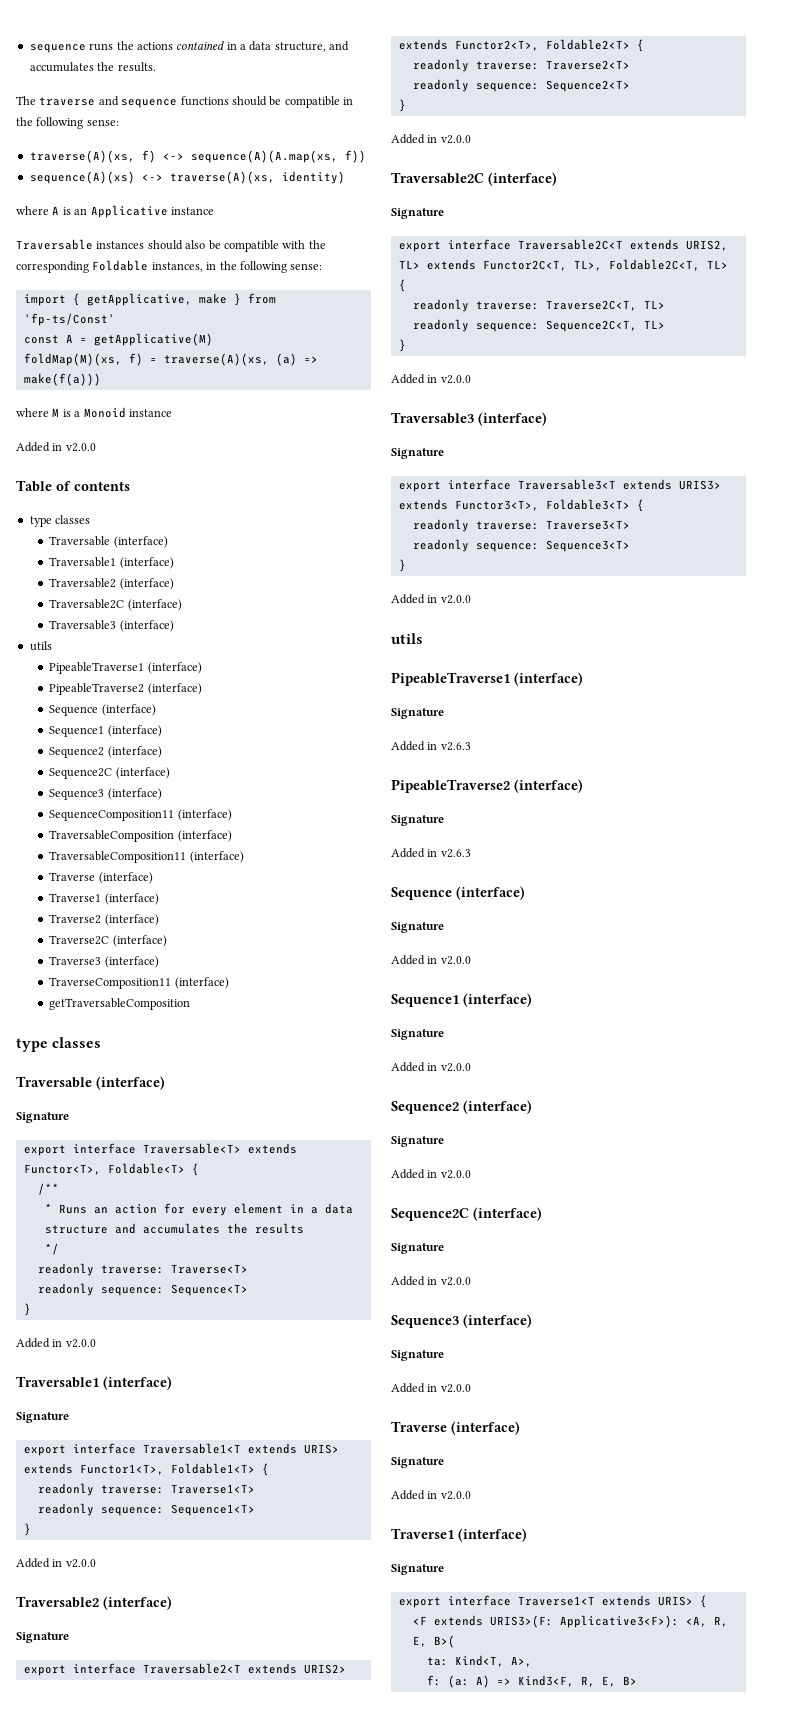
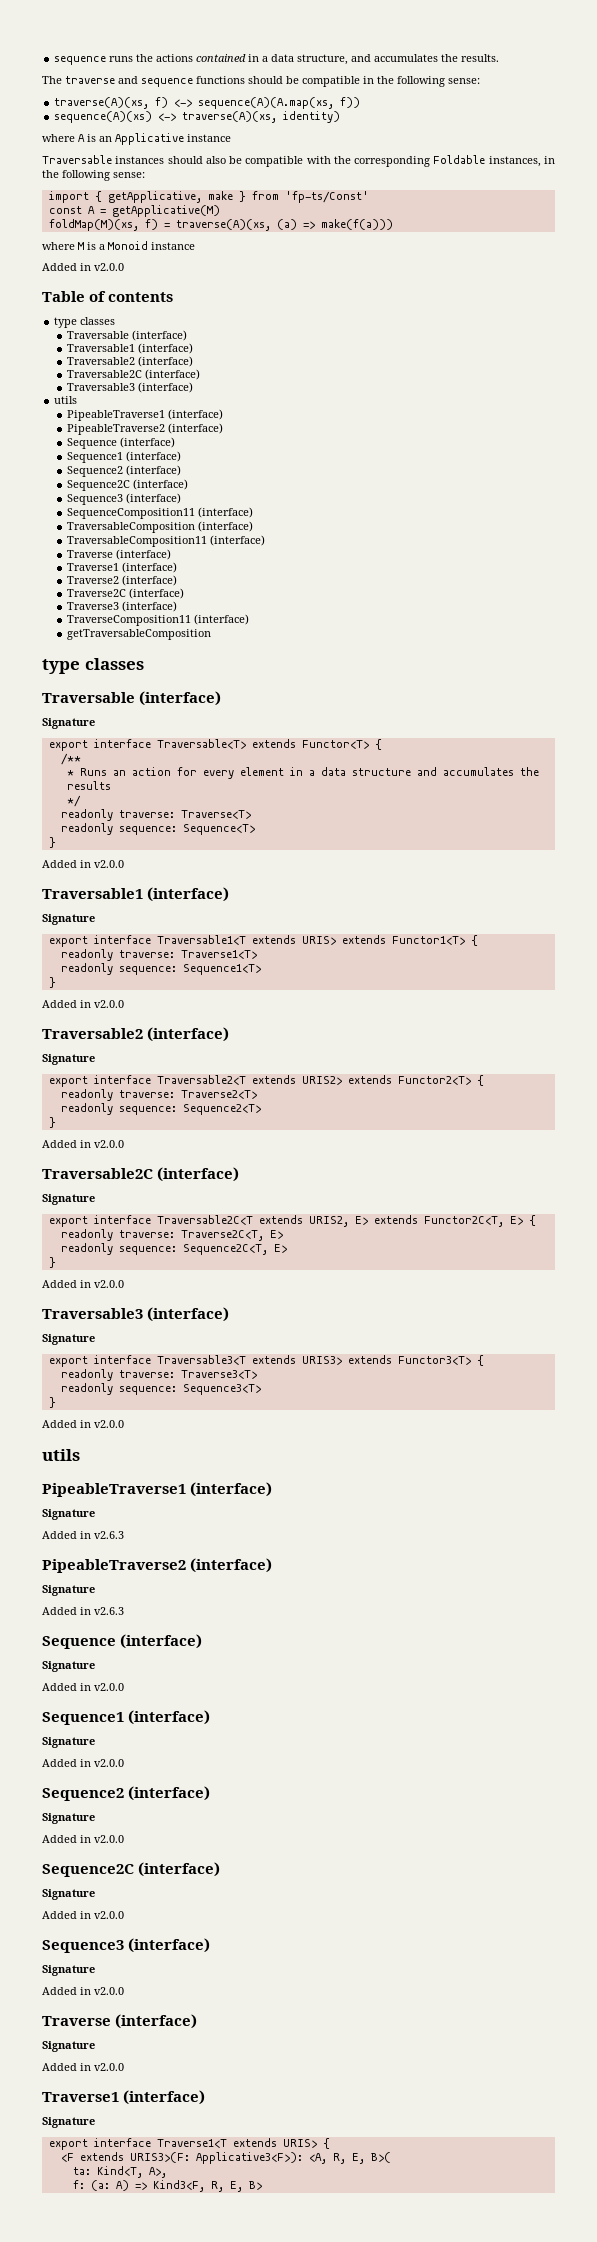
- export interface Traversable<T> extends Functor<T>, Foldable<T> {
+ export interface Traversable<T> extends Functor<T> {
- export interface Traversable1<T extends URIS> extends Functor1<T>, Foldable1<T> {
+ export interface Traversable1<T extends URIS> extends Functor1<T> {
- export interface Traversable2<T extends URIS2> extends Functor2<T>, Foldable2<T> {
+ export interface Traversable2<T extends URIS2> extends Functor2<T> {
- export interface Traversable2C<T extends URIS2, TL> extends Functor2C<T, TL>, Foldable2C<T, TL> {
+ export interface Traversable2C<T extends URIS2, E> extends Functor2C<T, E> {
- readonly traverse: Traverse2C<T, TL>
+ readonly traverse: Traverse2C<T, E>
- readonly sequence: Sequence2C<T, TL>
+ readonly sequence: Sequence2C<T, E>
- export interface Traversable3<T extends URIS3> extends Functor3<T>, Foldable3<T> {
+ export interface Traversable3<T extends URIS3> extends Functor3<T> {

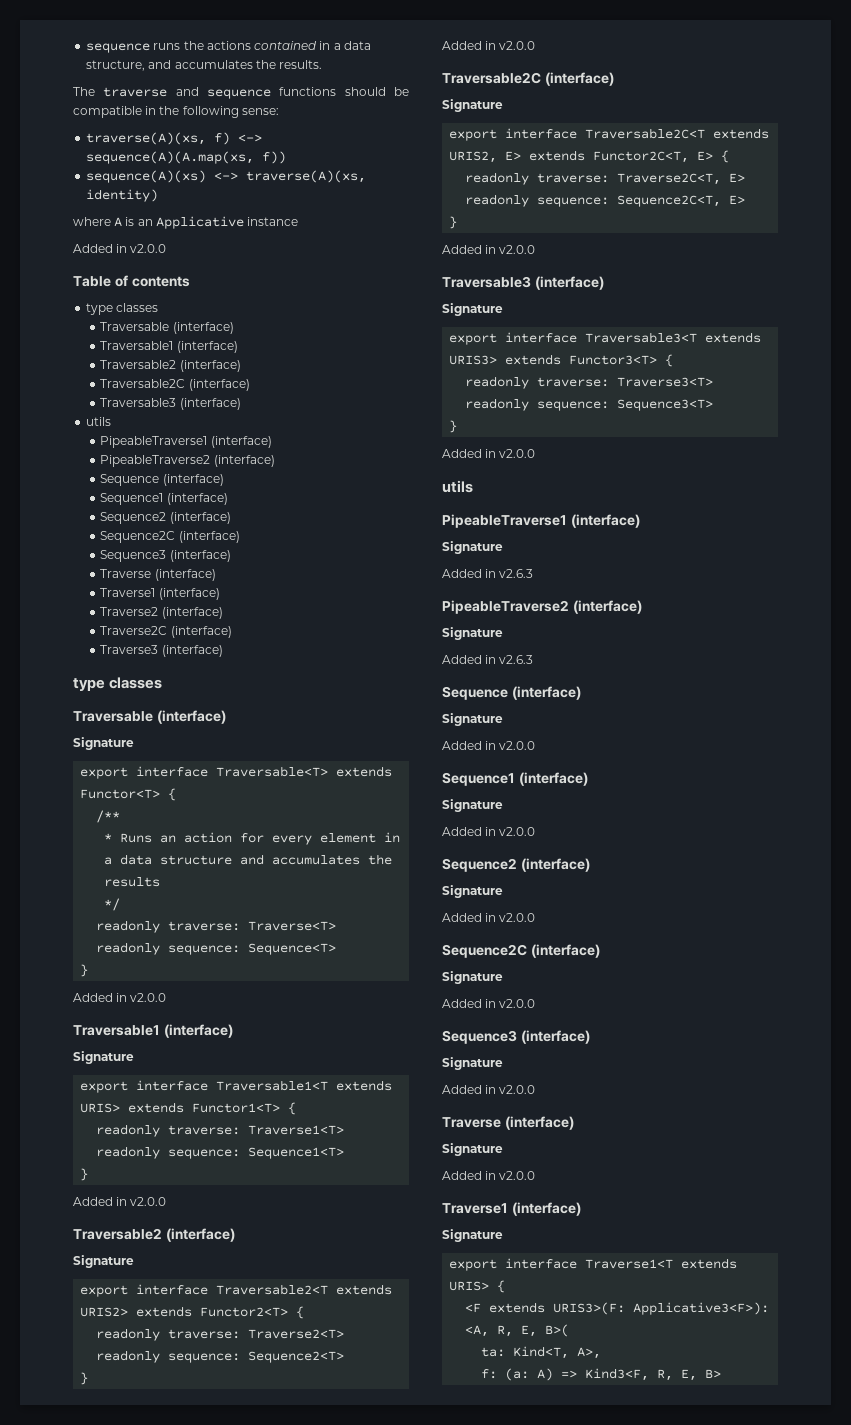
- Traversable instances should also be compatible with the corresponding Foldable instances, in the following sense:
- import { getApplicative, make } from 'fp-ts/Const'
- const A = getApplicative(M)
- foldMap(M)(xs, f) = traverse(A)(xs, (a) => make(f(a)))
- where M is a Monoid instance
- SequenceComposition11 (interface)
- TraversableComposition (interface)
- TraversableComposition11 (interface)
- TraverseComposition11 (interface)
- getTraversableComposition

